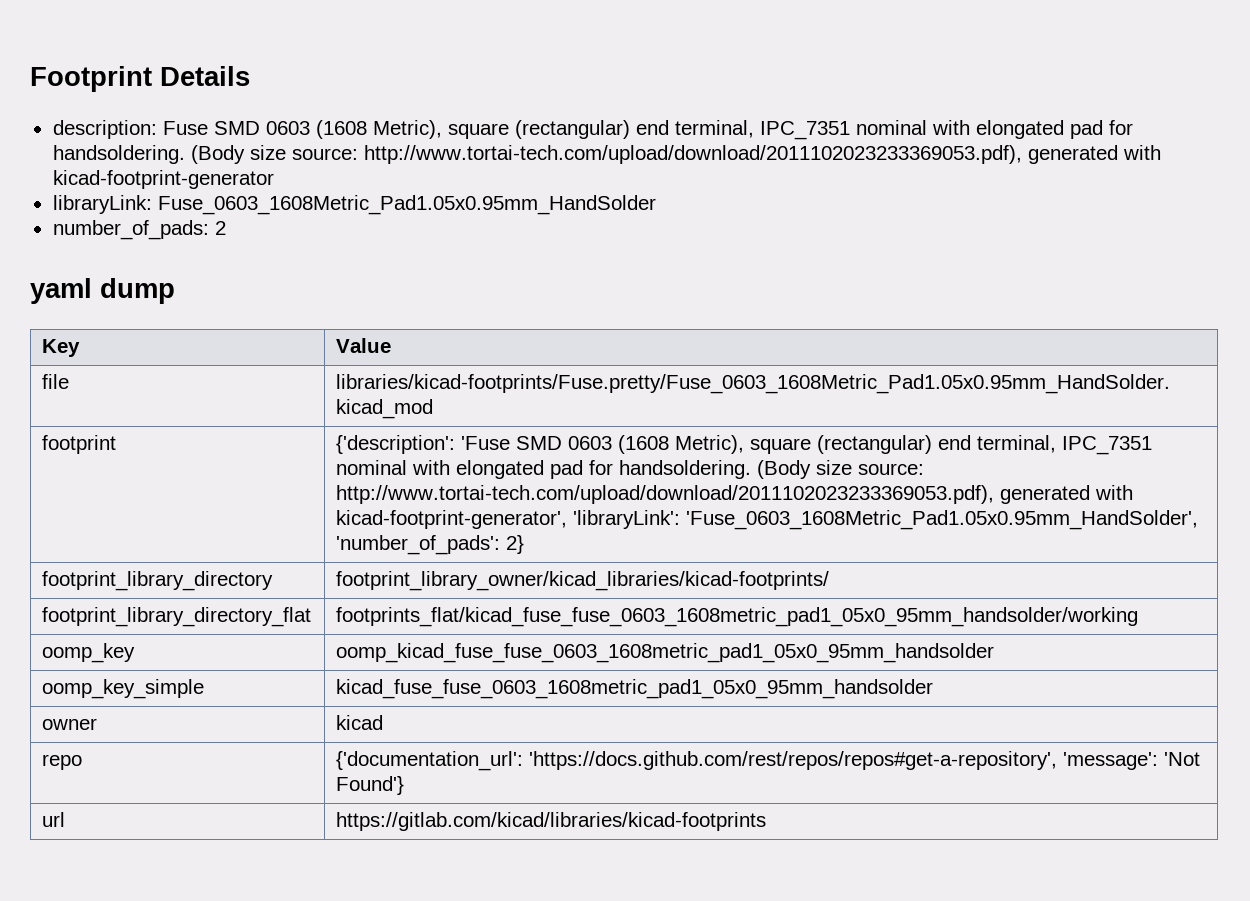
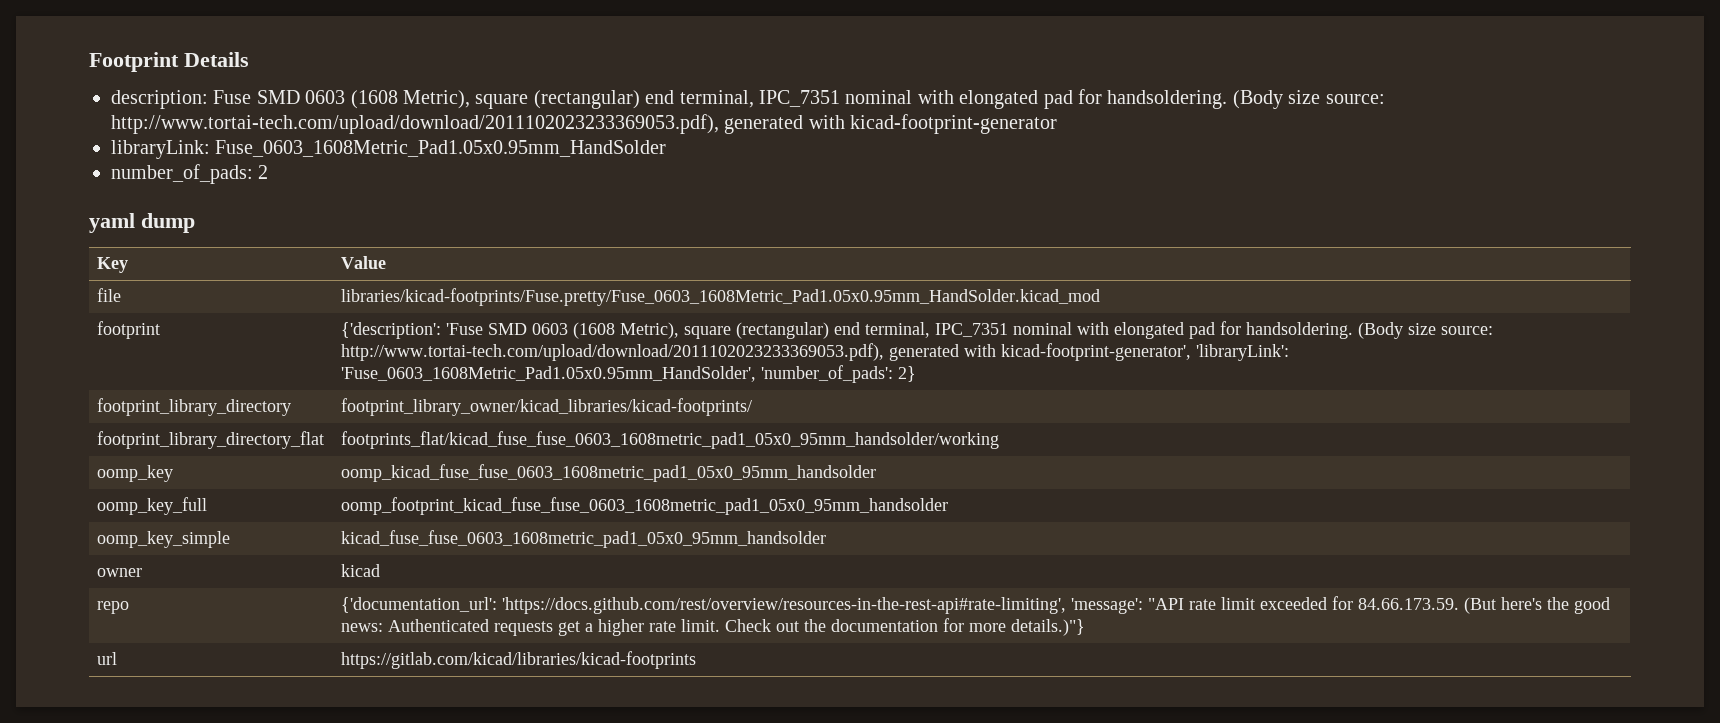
+ oomp_key_full | oomp_footprint_kicad_fuse_fuse_0603_1608metric_pad1_05x0_95mm_handsolder
- repo | {'documentation_url': 'https://docs.github.com/rest/repos/repos#get-a-repository', 'message': 'Not Found'}
+ repo | {'documentation_url': 'https://docs.github.com/rest/overview/resources-in-the-rest-api#rate-limiting', 'message': "API rate limit exceeded for 84.66.173.59. (But here's the good news: Authenticated requests get a higher rate limit. Check out the documentation for more details.)"}

